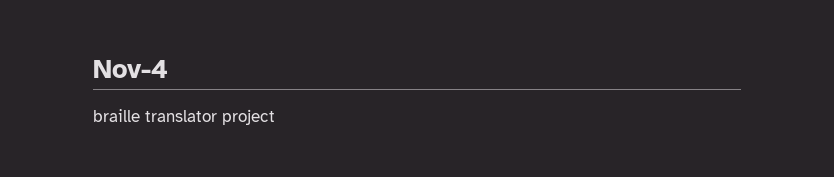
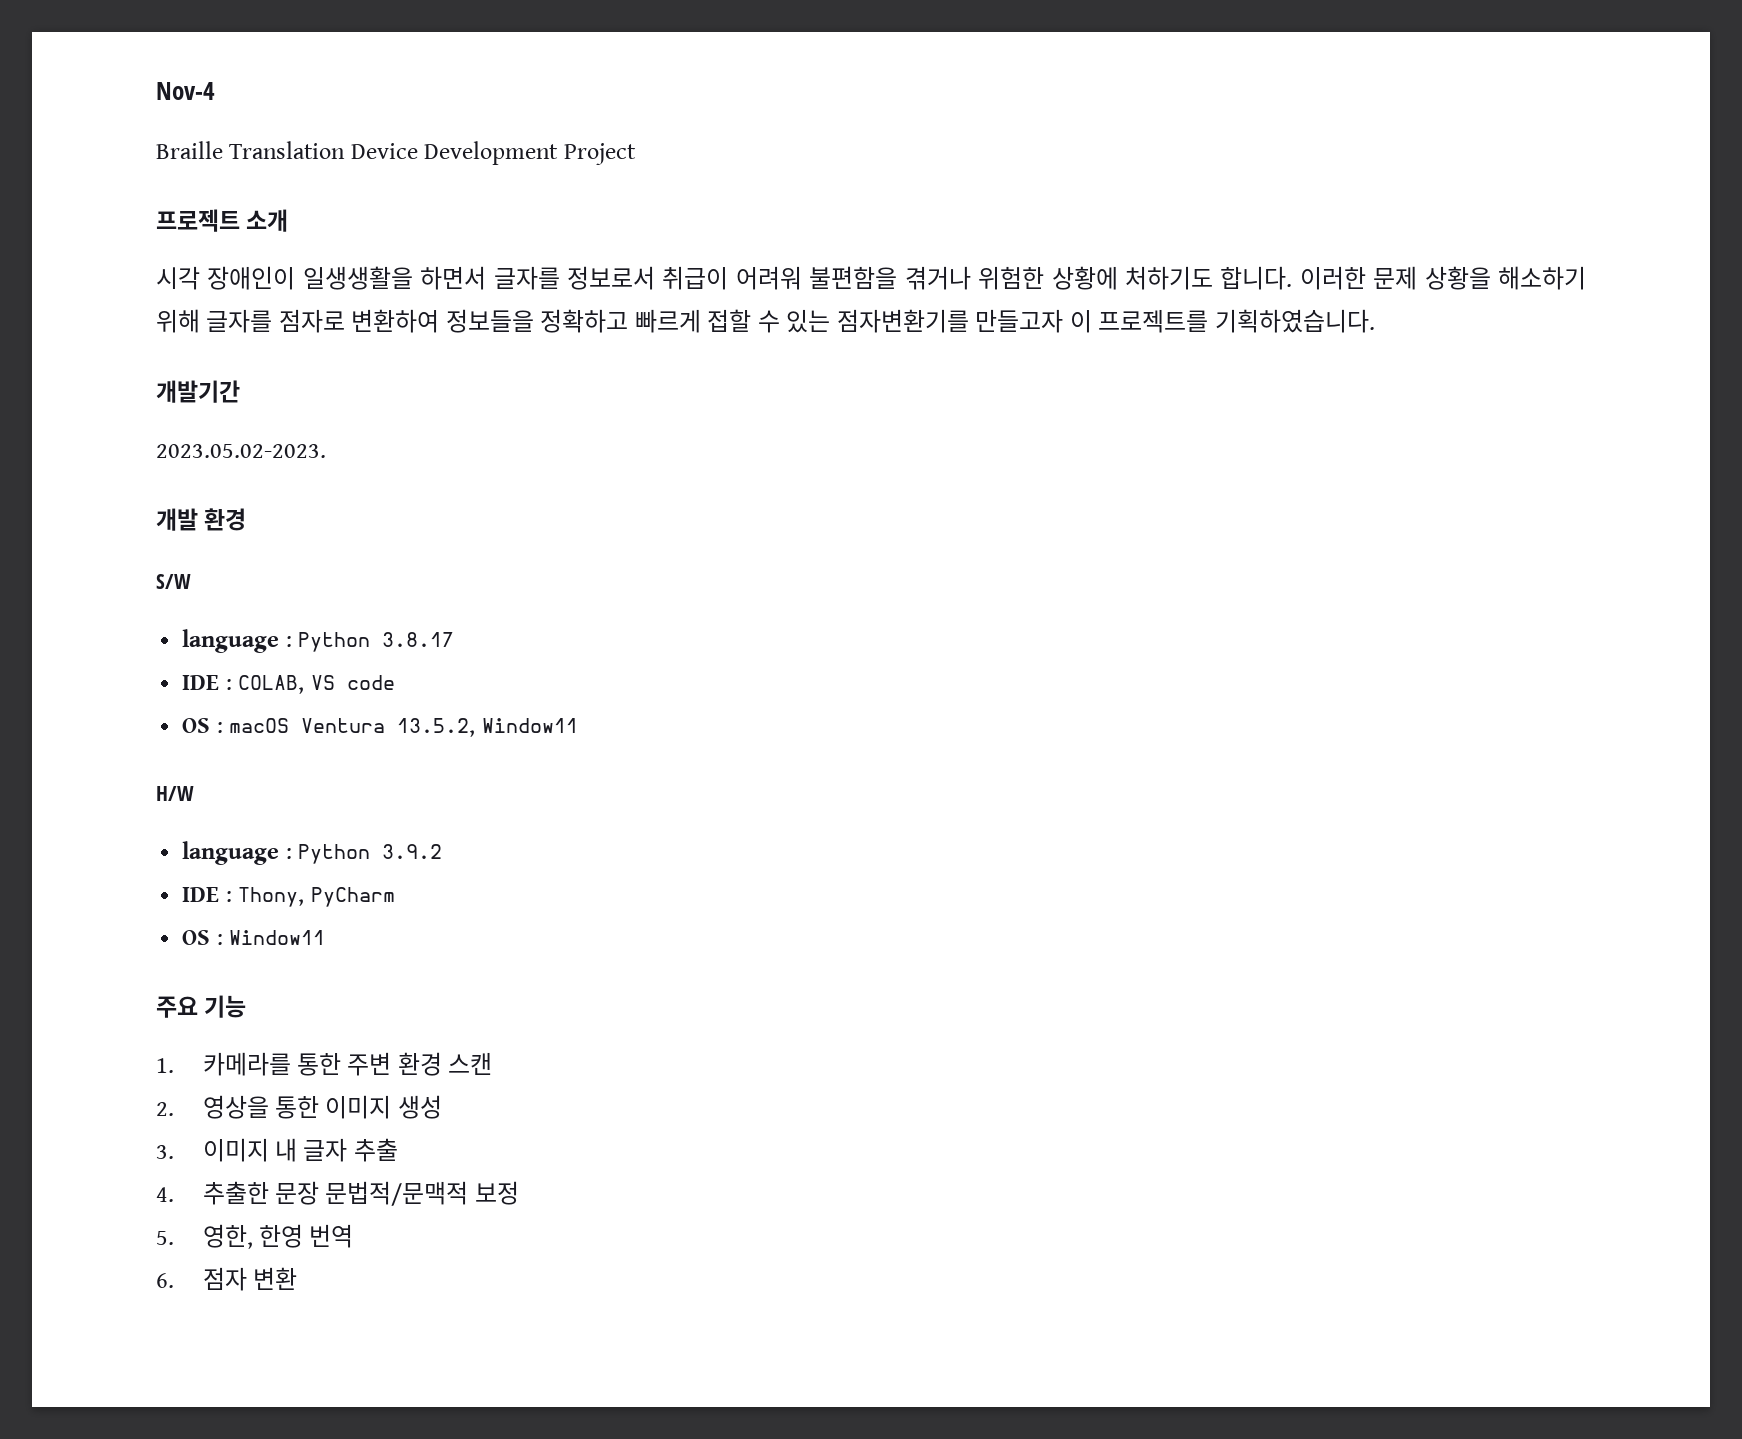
- braille translator project
+ Braille Translation Device Development Project
+ 프로젝트 소개
+ 시각 장애인이 일생생활을 하면서 글자를 정보로서 취급이 어려워 불편함을 겪거나 위험한 상황에 처하기도 합니다. 이러한 문제 상황을 해소하기 위해 글자를 점자로 변환하여 정보들을 정확하고 빠르게 접할 수 있는 점자변환기를 만들고자 이 프로젝트를 기획하였습니다.
+ 개발기간
+ 2023.05.02-2023.
+ 개발 환경
+ S/W
+ language : Python 3.8.17
+ IDE : COLAB, VS code
+ OS : macOS Ventura 13.5.2, Window11
+ H/W
+ language : Python 3.9.2
+ IDE : Thony, PyCharm
+ OS : Window11
+ 주요 기능
+ 1. 카메라를 통한 주변 환경 스캔
+ 2. 영상을 통한 이미지 생성
+ 3. 이미지 내 글자 추출
+ 4. 추출한 문장 문법적/문맥적 보정
+ 5. 영한, 한영 번역
+ 6. 점자 변환

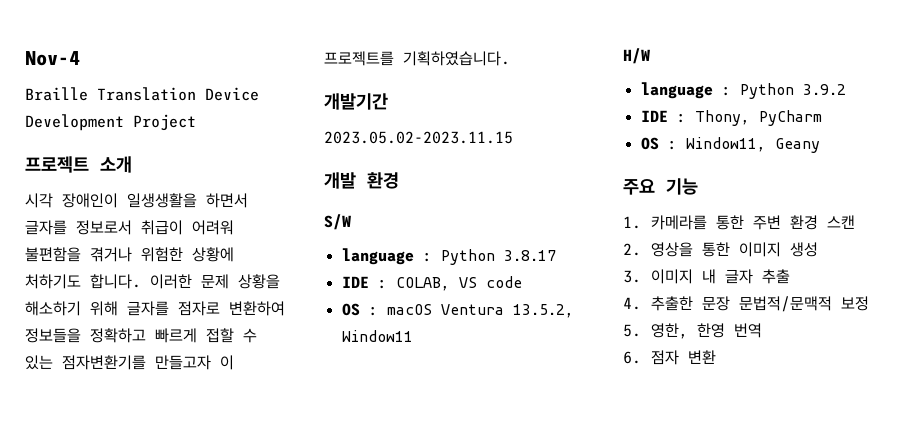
- 2023.05.02-2023.
+ 2023.05.02-2023.11.15
- OS : Window11
+ OS : Window11, Geany

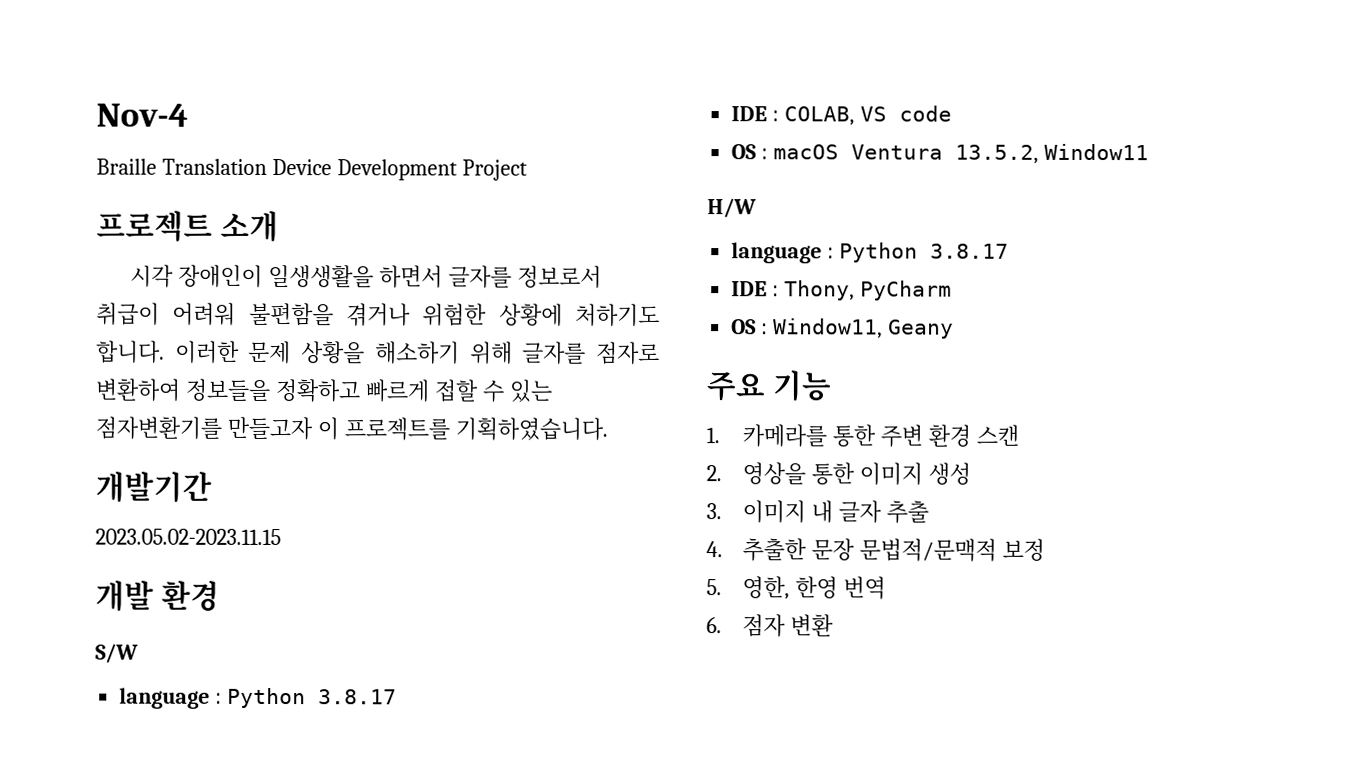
  H/W
- language : Python 3.9.2
+ language : Python 3.8.17

